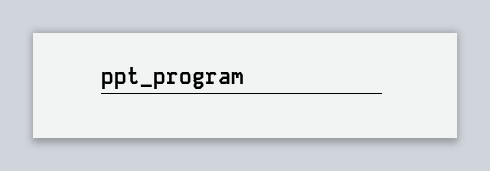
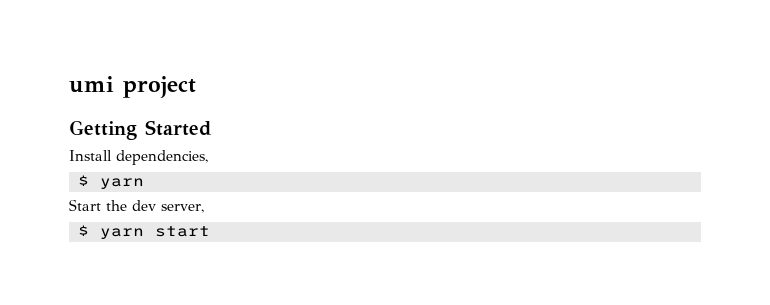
- ppt_program
+ umi project
+ Getting Started
+ Install dependencies,
+ $ yarn
+ Start the dev server,
+ $ yarn start

